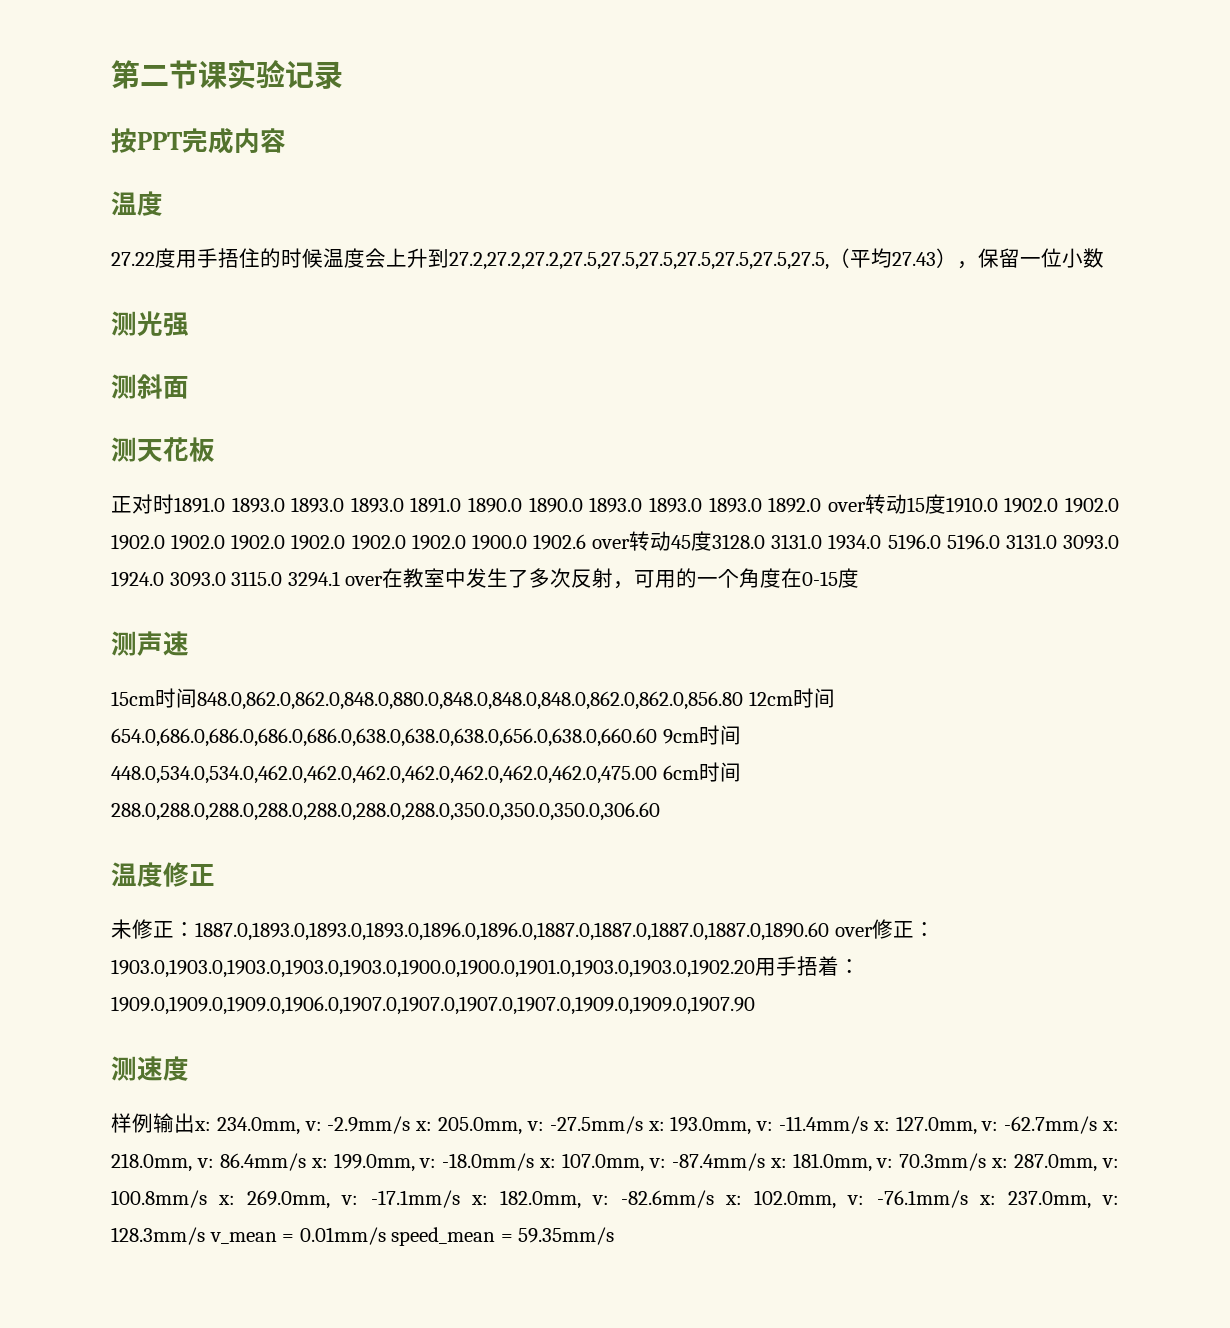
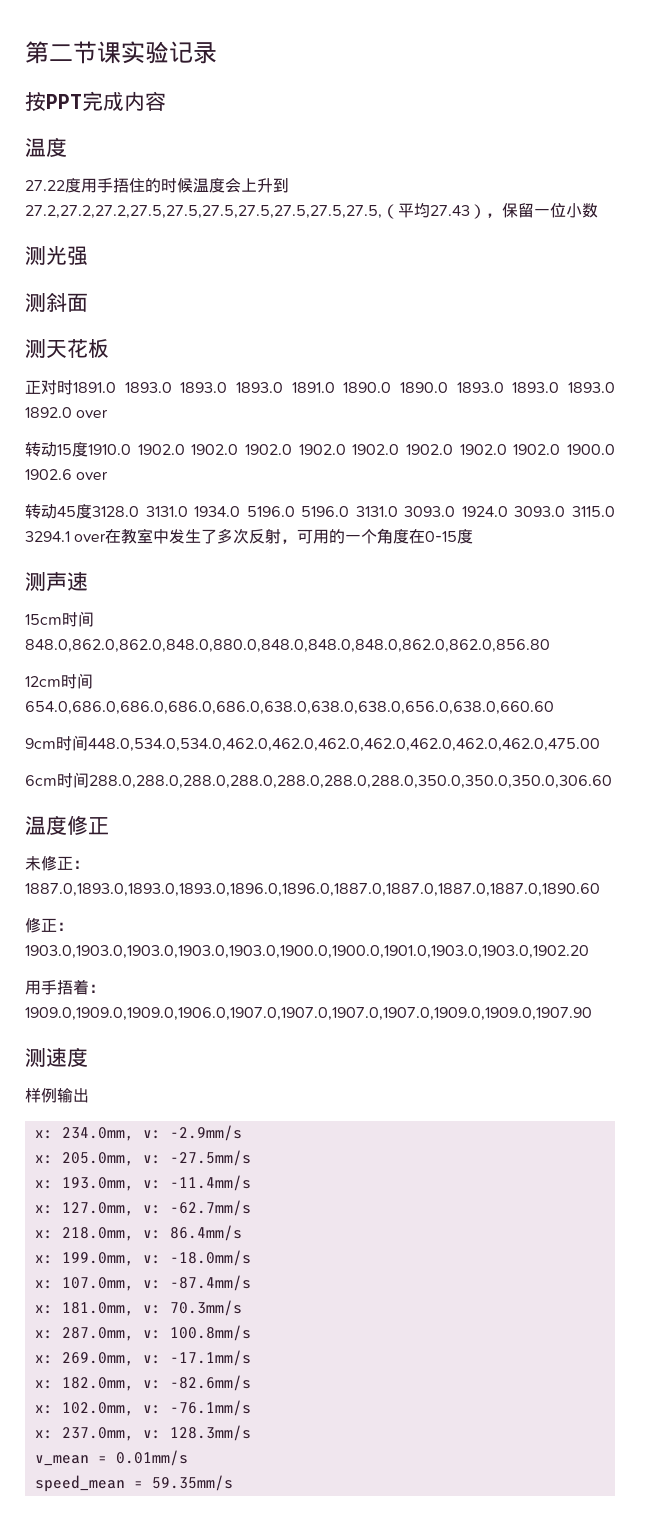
- 正对时1891.0 1893.0 1893.0 1893.0 1891.0 1890.0 1890.0 1893.0 1893.0 1893.0 1892.0 over转动15度1910.0 1902.0 1902.0 1902.0 1902.0 1902.0 1902.0 1902.0 1902.0 1900.0 1902.6 over转动45度3128.0 3131.0 1934.0 5196.0 5196.0 3131.0 3093.0 1924.0 3093.0 3115.0 3294.1 over在教室中发生了多次反射，可用的一个角度在0-15度
+ 正对时1891.0 1893.0 1893.0 1893.0 1891.0 1890.0 1890.0 1893.0 1893.0 1893.0 1892.0 over
+ 转动15度1910.0 1902.0 1902.0 1902.0 1902.0 1902.0 1902.0 1902.0 1902.0 1900.0 1902.6 over
+ 转动45度3128.0 3131.0 1934.0 5196.0 5196.0 3131.0 3093.0 1924.0 3093.0 3115.0 3294.1 over在教室中发生了多次反射，可用的一个角度在0-15度
- 15cm时间848.0,862.0,862.0,848.0,880.0,848.0,848.0,848.0,862.0,862.0,856.80 12cm时间654.0,686.0,686.0,686.0,686.0,638.0,638.0,638.0,656.0,638.0,660.60 9cm时间448.0,534.0,534.0,462.0,462.0,462.0,462.0,462.0,462.0,462.0,475.00 6cm时间288.0,288.0,288.0,288.0,288.0,288.0,288.0,350.0,350.0,350.0,306.60
+ 15cm时间848.0,862.0,862.0,848.0,880.0,848.0,848.0,848.0,862.0,862.0,856.80
+ 12cm时间654.0,686.0,686.0,686.0,686.0,638.0,638.0,638.0,656.0,638.0,660.60
+ 9cm时间448.0,534.0,534.0,462.0,462.0,462.0,462.0,462.0,462.0,462.0,475.00
+ 6cm时间288.0,288.0,288.0,288.0,288.0,288.0,288.0,350.0,350.0,350.0,306.60
- 未修正：1887.0,1893.0,1893.0,1893.0,1896.0,1896.0,1887.0,1887.0,1887.0,1887.0,1890.60 over修正：1903.0,1903.0,1903.0,1903.0,1903.0,1900.0,1900.0,1901.0,1903.0,1903.0,1902.20用手捂着：1909.0,1909.0,1909.0,1906.0,1907.0,1907.0,1907.0,1907.0,1909.0,1909.0,1907.90
+ 未修正：1887.0,1893.0,1893.0,1893.0,1896.0,1896.0,1887.0,1887.0,1887.0,1887.0,1890.60
+ 修正：1903.0,1903.0,1903.0,1903.0,1903.0,1900.0,1900.0,1901.0,1903.0,1903.0,1902.20
+ 用手捂着：1909.0,1909.0,1909.0,1906.0,1907.0,1907.0,1907.0,1907.0,1909.0,1909.0,1907.90
- 样例输出x: 234.0mm, v: -2.9mm/s x: 205.0mm, v: -27.5mm/s x: 193.0mm, v: -11.4mm/s x: 127.0mm, v: -62.7mm/s x: 218.0mm, v: 86.4mm/s x: 199.0mm, v: -18.0mm/s x: 107.0mm, v: -87.4mm/s x: 181.0mm, v: 70.3mm/s x: 287.0mm, v: 100.8mm/s x: 269.0mm, v: -17.1mm/s x: 182.0mm, v: -82.6mm/s x: 102.0mm, v: -76.1mm/s x: 237.0mm, v: 128.3mm/s v_mean = 0.01mm/s speed_mean = 59.35mm/s
+ 样例输出
+ x: 234.0mm, v: -2.9mm/s
+ x: 205.0mm, v: -27.5mm/s
+ x: 193.0mm, v: -11.4mm/s
+ x: 127.0mm, v: -62.7mm/s
+ x: 218.0mm, v: 86.4mm/s
+ x: 199.0mm, v: -18.0mm/s
+ x: 107.0mm, v: -87.4mm/s
+ x: 181.0mm, v: 70.3mm/s
+ x: 287.0mm, v: 100.8mm/s
+ x: 269.0mm, v: -17.1mm/s
+ x: 182.0mm, v: -82.6mm/s
+ x: 102.0mm, v: -76.1mm/s
+ x: 237.0mm, v: 128.3mm/s
+ v_mean = 0.01mm/s
+ speed_mean = 59.35mm/s

